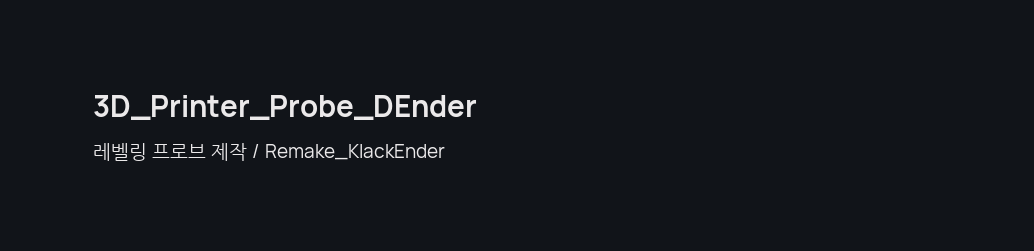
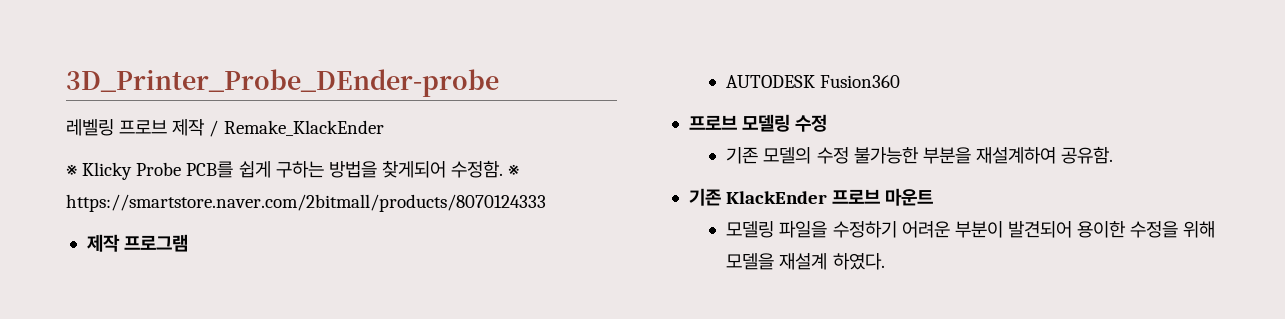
- 3D_Printer_Probe_DEnder
+ 3D_Printer_Probe_DEnder-probe
+ ※ Klicky Probe PCB를 쉽게 구하는 방법을 찾게되어 수정함. ※ https://smartstore.naver.com/2bitmall/products/8070124333
+ 제작 프로그램
+ AUTODESK Fusion360
+ 프로브 모델링 수정
+ 기존 모델의 수정 불가능한 부분을 재설계하여 공유함.
+ 기존 KlackEnder 프로브 마운트
+ 모델링 파일을 수정하기 어려운 부분이 발견되어 용이한 수정을 위해 모델을 재설계 하였다.

